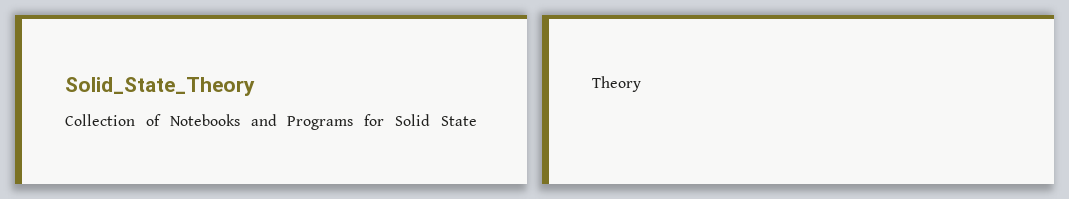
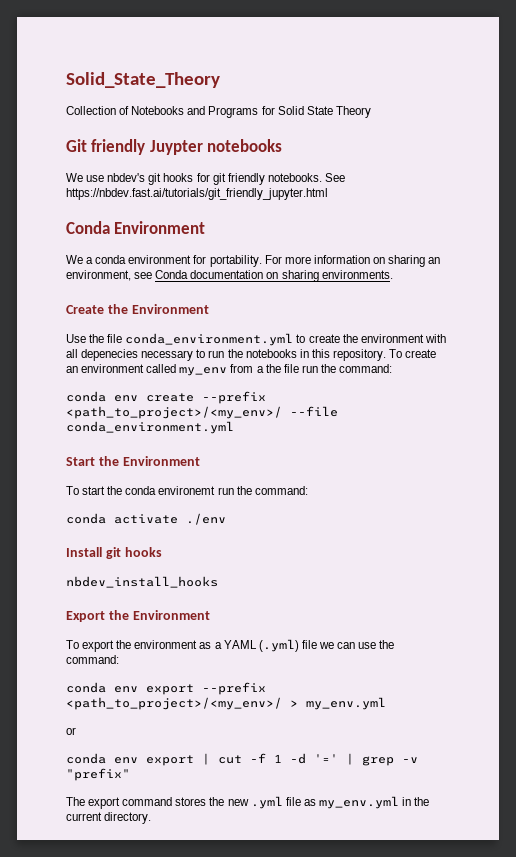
+ Git friendly Juypter notebooks
+ We use nbdev's git hooks for git friendly notebooks. See https://nbdev.fast.ai/tutorials/git_friendly_jupyter.html
+ Conda Environment
+ We a conda environment for portability. For more information on sharing an environment, see Conda documentation on sharing environments.
+ Create the Environment
+ Use the file conda_environment.yml to create the environment with all depenecies necessary to run the notebooks in this repository. To create an environment called my_env from a the file run the command:
+ conda env create --prefix <path_to_project>/<my_env>/ --file conda_environment.yml
+ Start the Environment
+ To start the conda environemt run the command:
+ conda activate ./env
+ Install git hooks
+ nbdev_install_hooks
+ Export the Environment
+ To export the environment as a YAML (.yml) file we can use the command:
+ conda env export --prefix <path_to_project>/<my_env>/ > my_env.yml
+ or
+ conda env export | cut -f 1 -d '=' | grep -v "prefix"
+ The export command stores the new .yml file as my_env.yml in the current directory.

